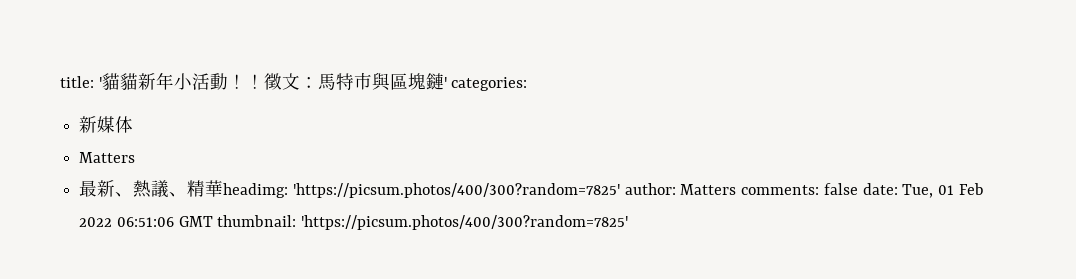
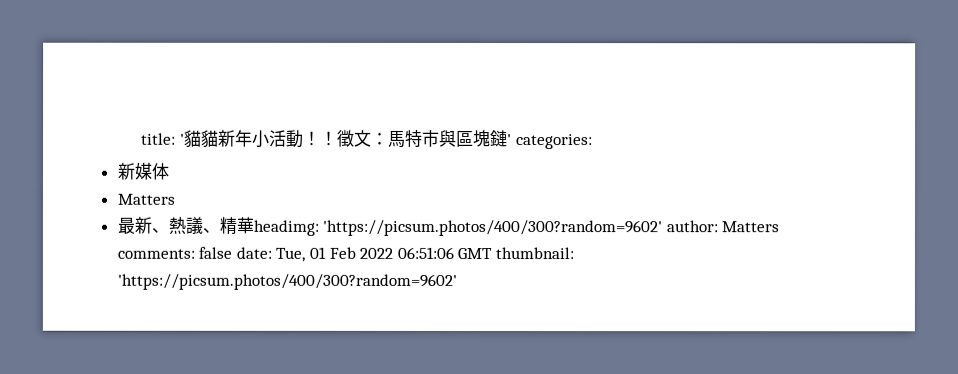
- 最新、熱議、精華headimg: 'https://picsum.photos/400/300?random=7825' author: Matters comments: false date: Tue, 01 Feb 2022 06:51:06 GMT thumbnail: 'https://picsum.photos/400/300?random=7825'
+ 最新、熱議、精華headimg: 'https://picsum.photos/400/300?random=9602' author: Matters comments: false date: Tue, 01 Feb 2022 06:51:06 GMT thumbnail: 'https://picsum.photos/400/300?random=9602'

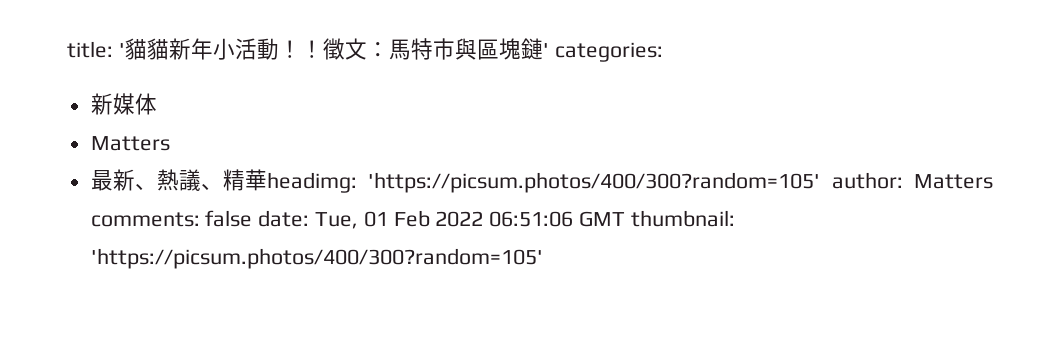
- 最新、熱議、精華headimg: 'https://picsum.photos/400/300?random=9602' author: Matters comments: false date: Tue, 01 Feb 2022 06:51:06 GMT thumbnail: 'https://picsum.photos/400/300?random=9602'
+ 最新、熱議、精華headimg: 'https://picsum.photos/400/300?random=105' author: Matters comments: false date: Tue, 01 Feb 2022 06:51:06 GMT thumbnail: 'https://picsum.photos/400/300?random=105'

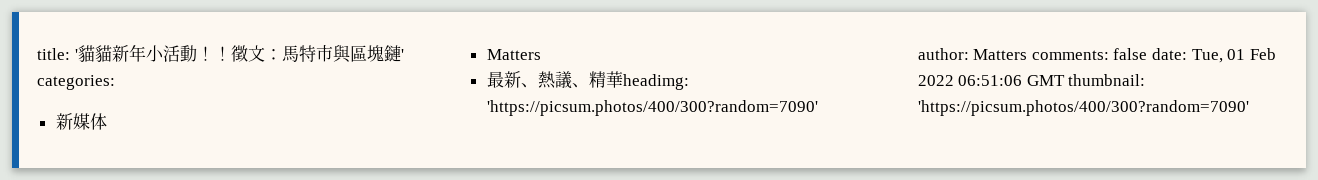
- 最新、熱議、精華headimg: 'https://picsum.photos/400/300?random=105' author: Matters comments: false date: Tue, 01 Feb 2022 06:51:06 GMT thumbnail: 'https://picsum.photos/400/300?random=105'
+ 最新、熱議、精華headimg: 'https://picsum.photos/400/300?random=7090' author: Matters comments: false date: Tue, 01 Feb 2022 06:51:06 GMT thumbnail: 'https://picsum.photos/400/300?random=7090'

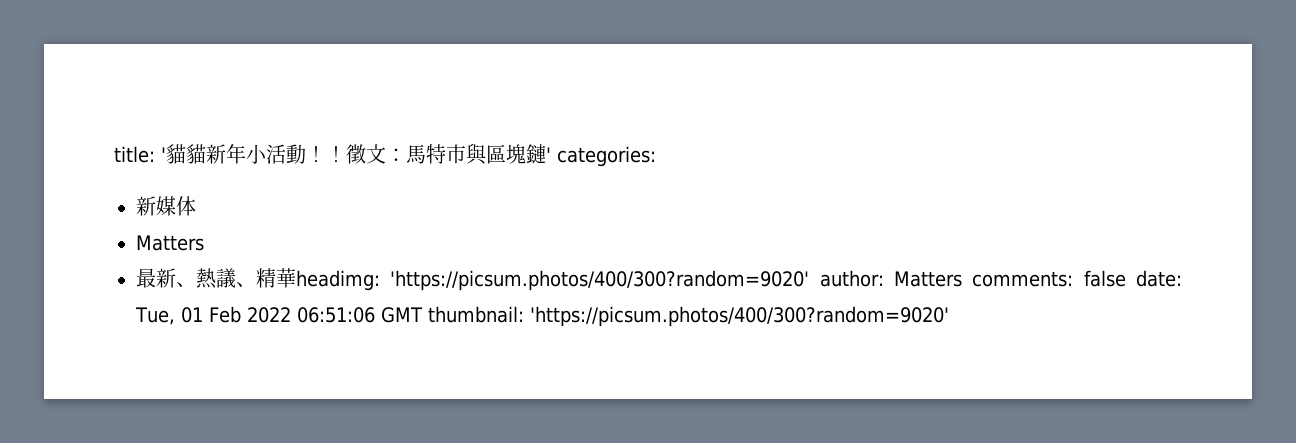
- 最新、熱議、精華headimg: 'https://picsum.photos/400/300?random=7090' author: Matters comments: false date: Tue, 01 Feb 2022 06:51:06 GMT thumbnail: 'https://picsum.photos/400/300?random=7090'
+ 最新、熱議、精華headimg: 'https://picsum.photos/400/300?random=9020' author: Matters comments: false date: Tue, 01 Feb 2022 06:51:06 GMT thumbnail: 'https://picsum.photos/400/300?random=9020'

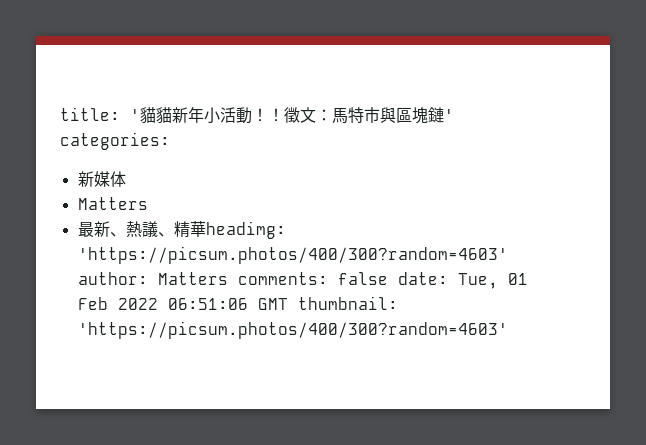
- 最新、熱議、精華headimg: 'https://picsum.photos/400/300?random=9020' author: Matters comments: false date: Tue, 01 Feb 2022 06:51:06 GMT thumbnail: 'https://picsum.photos/400/300?random=9020'
+ 最新、熱議、精華headimg: 'https://picsum.photos/400/300?random=4603' author: Matters comments: false date: Tue, 01 Feb 2022 06:51:06 GMT thumbnail: 'https://picsum.photos/400/300?random=4603'

